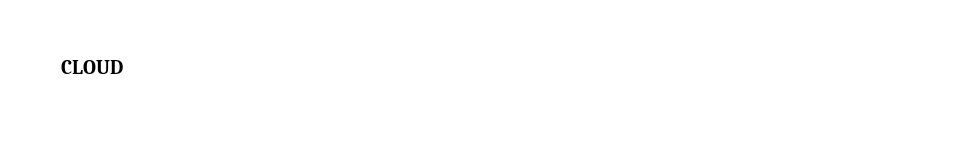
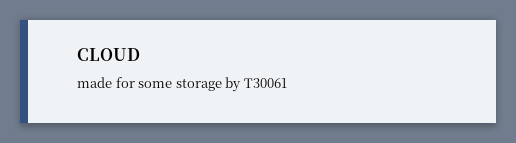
+ made for some storage by T30061

